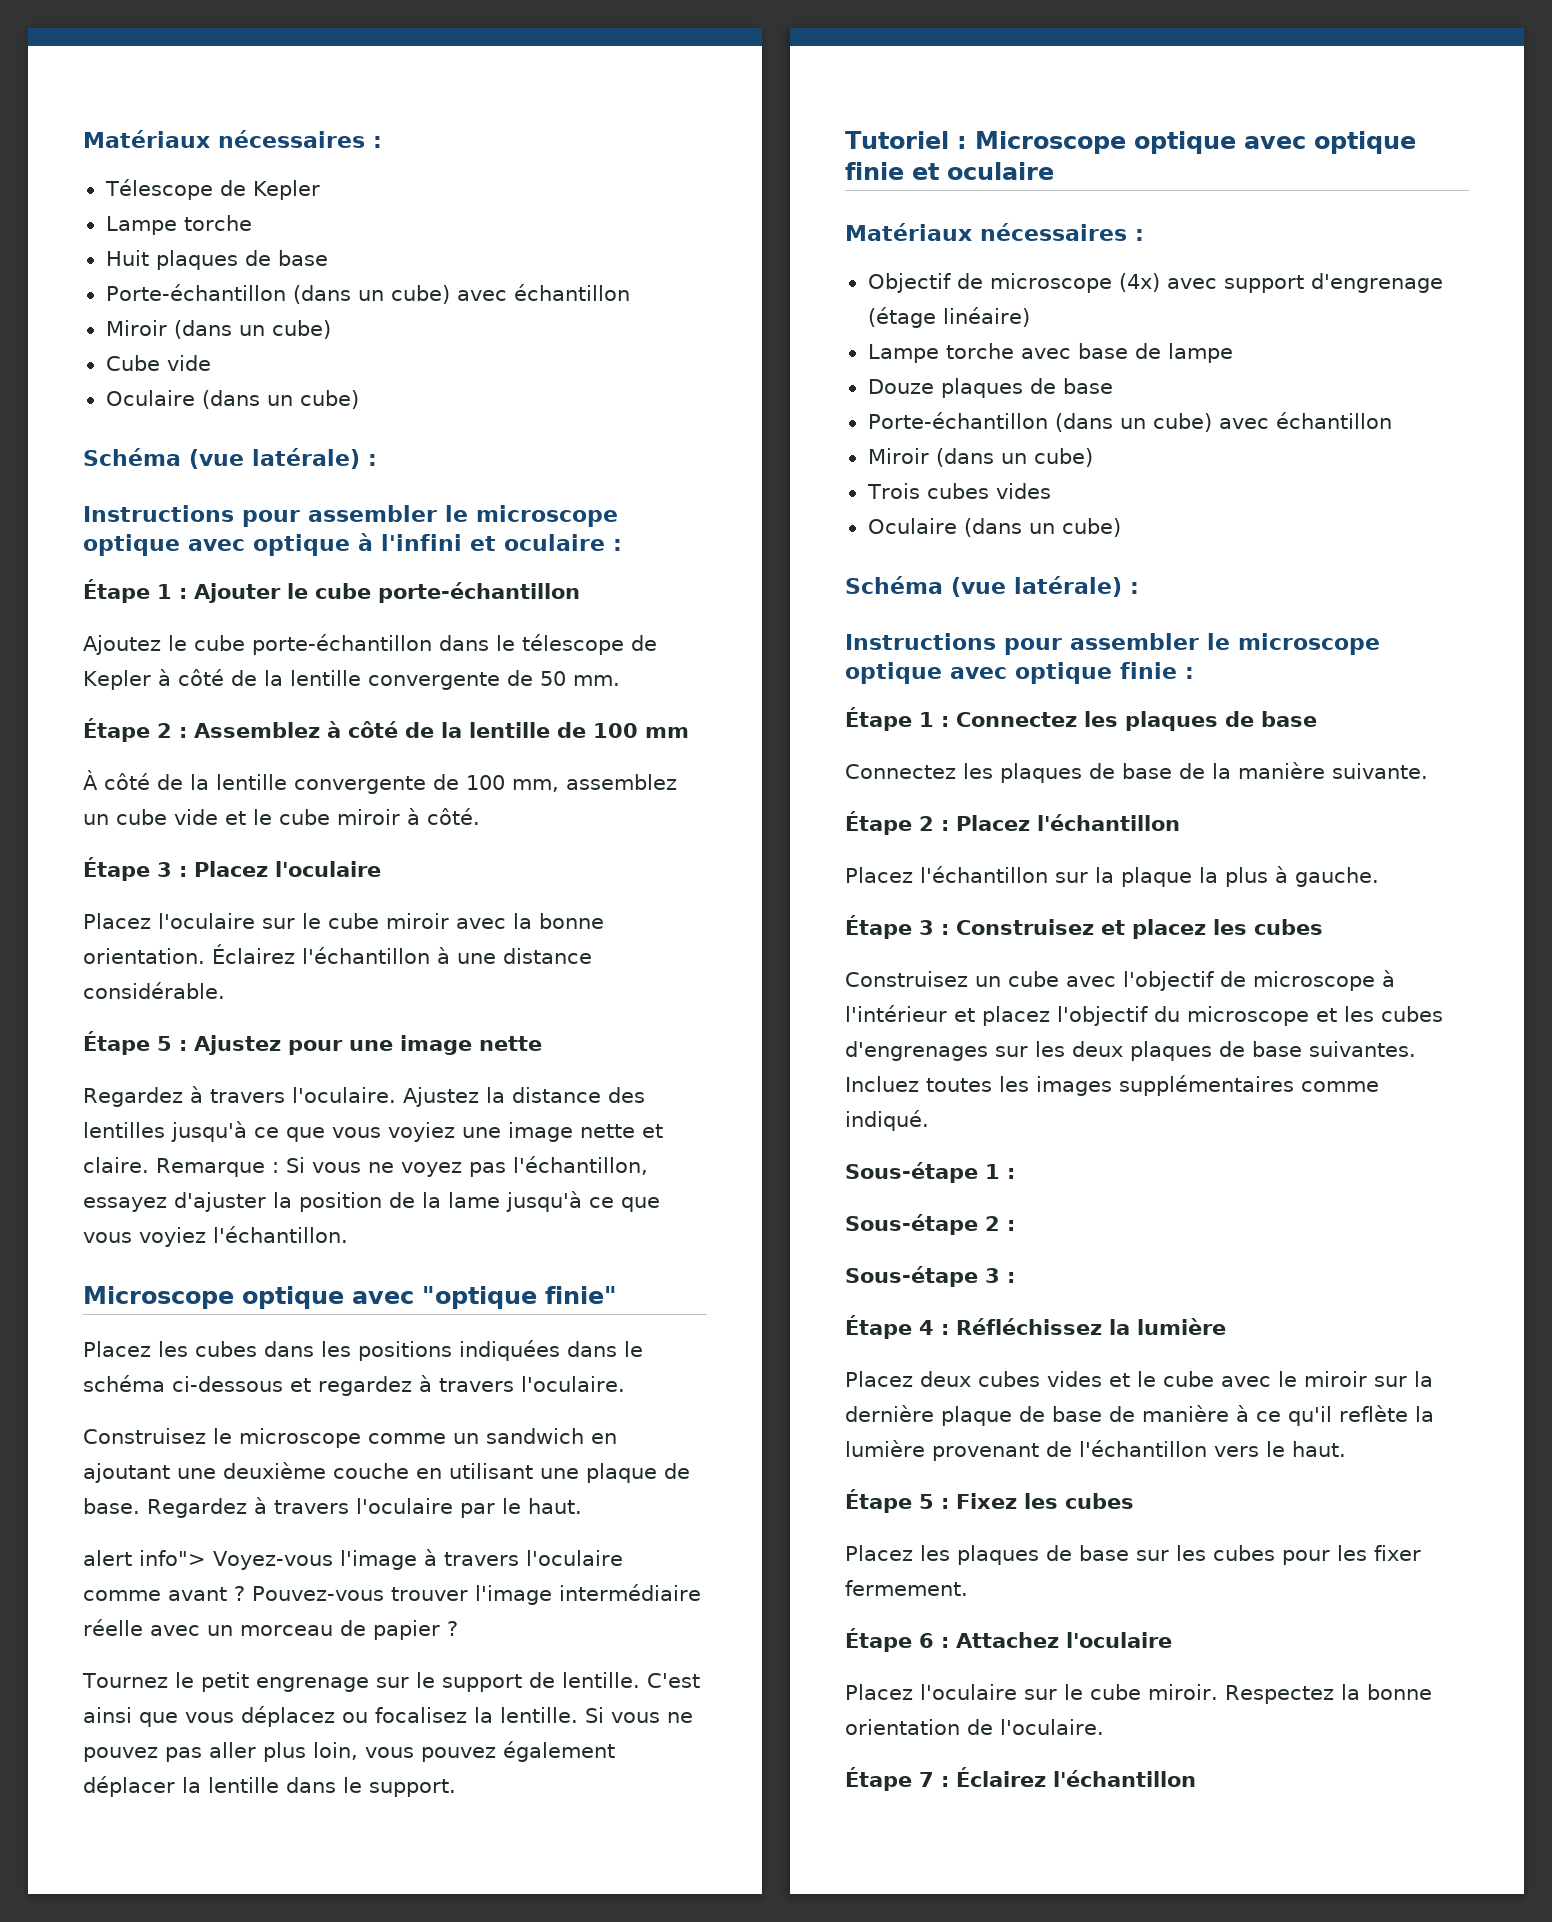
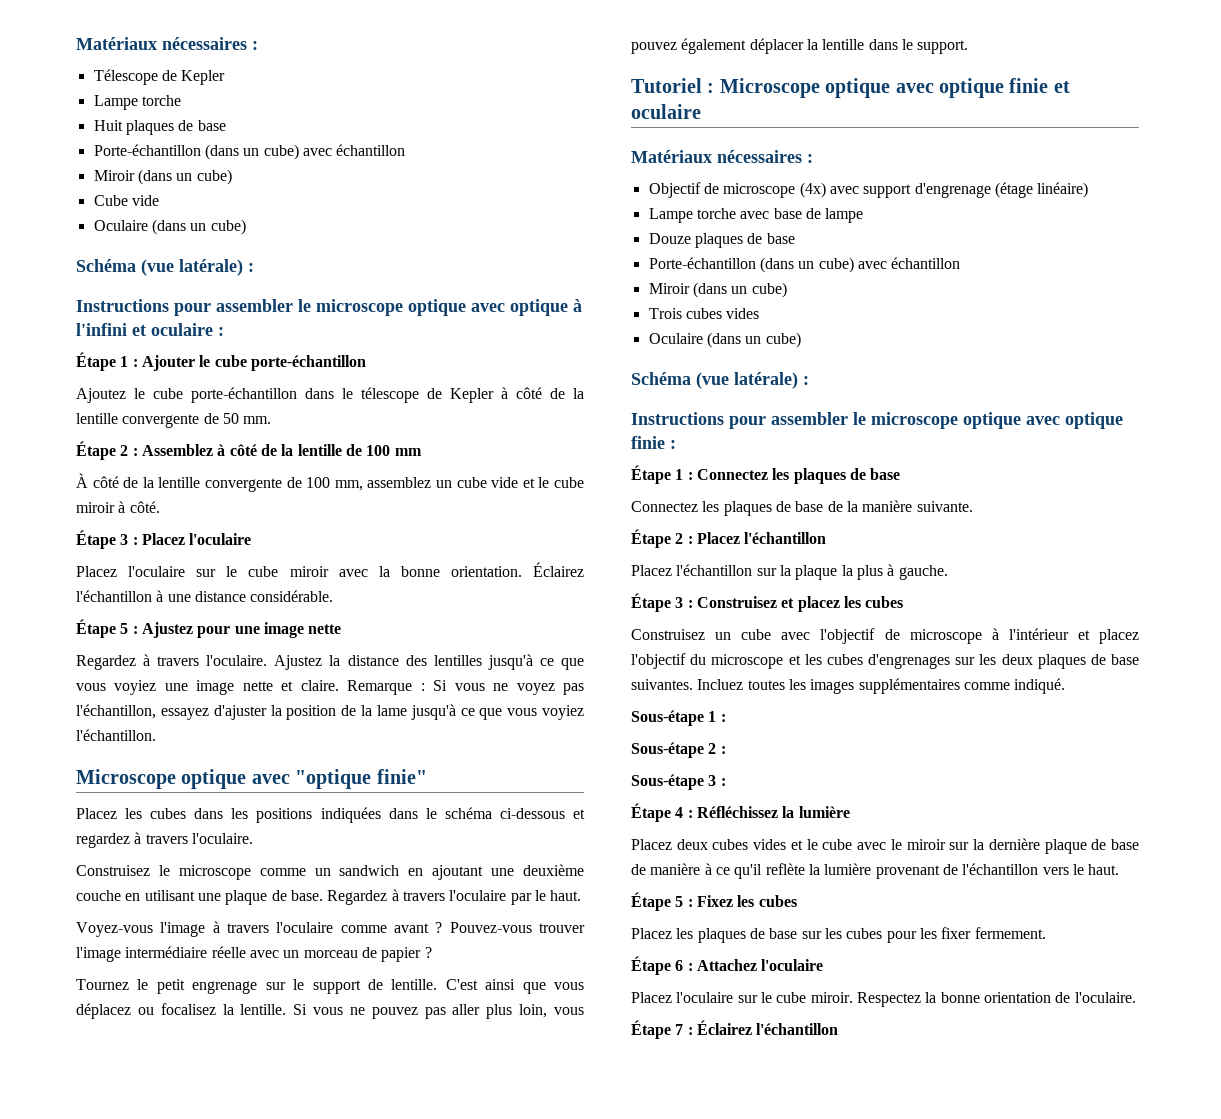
- alert info"> Voyez-vous l'image à travers l'oculaire comme avant ?
+ Voyez-vous l'image à travers l'oculaire comme avant ?

